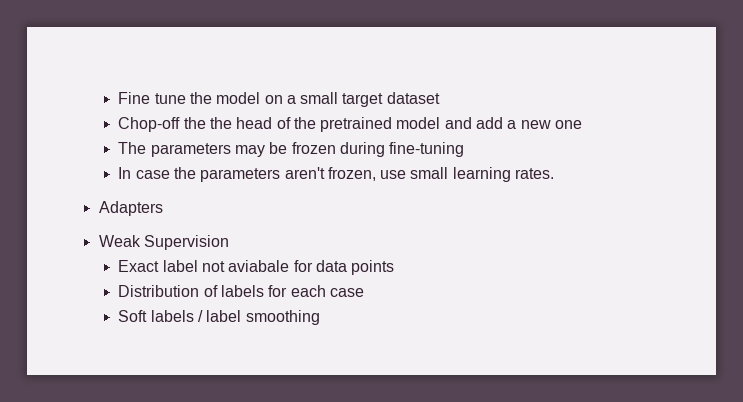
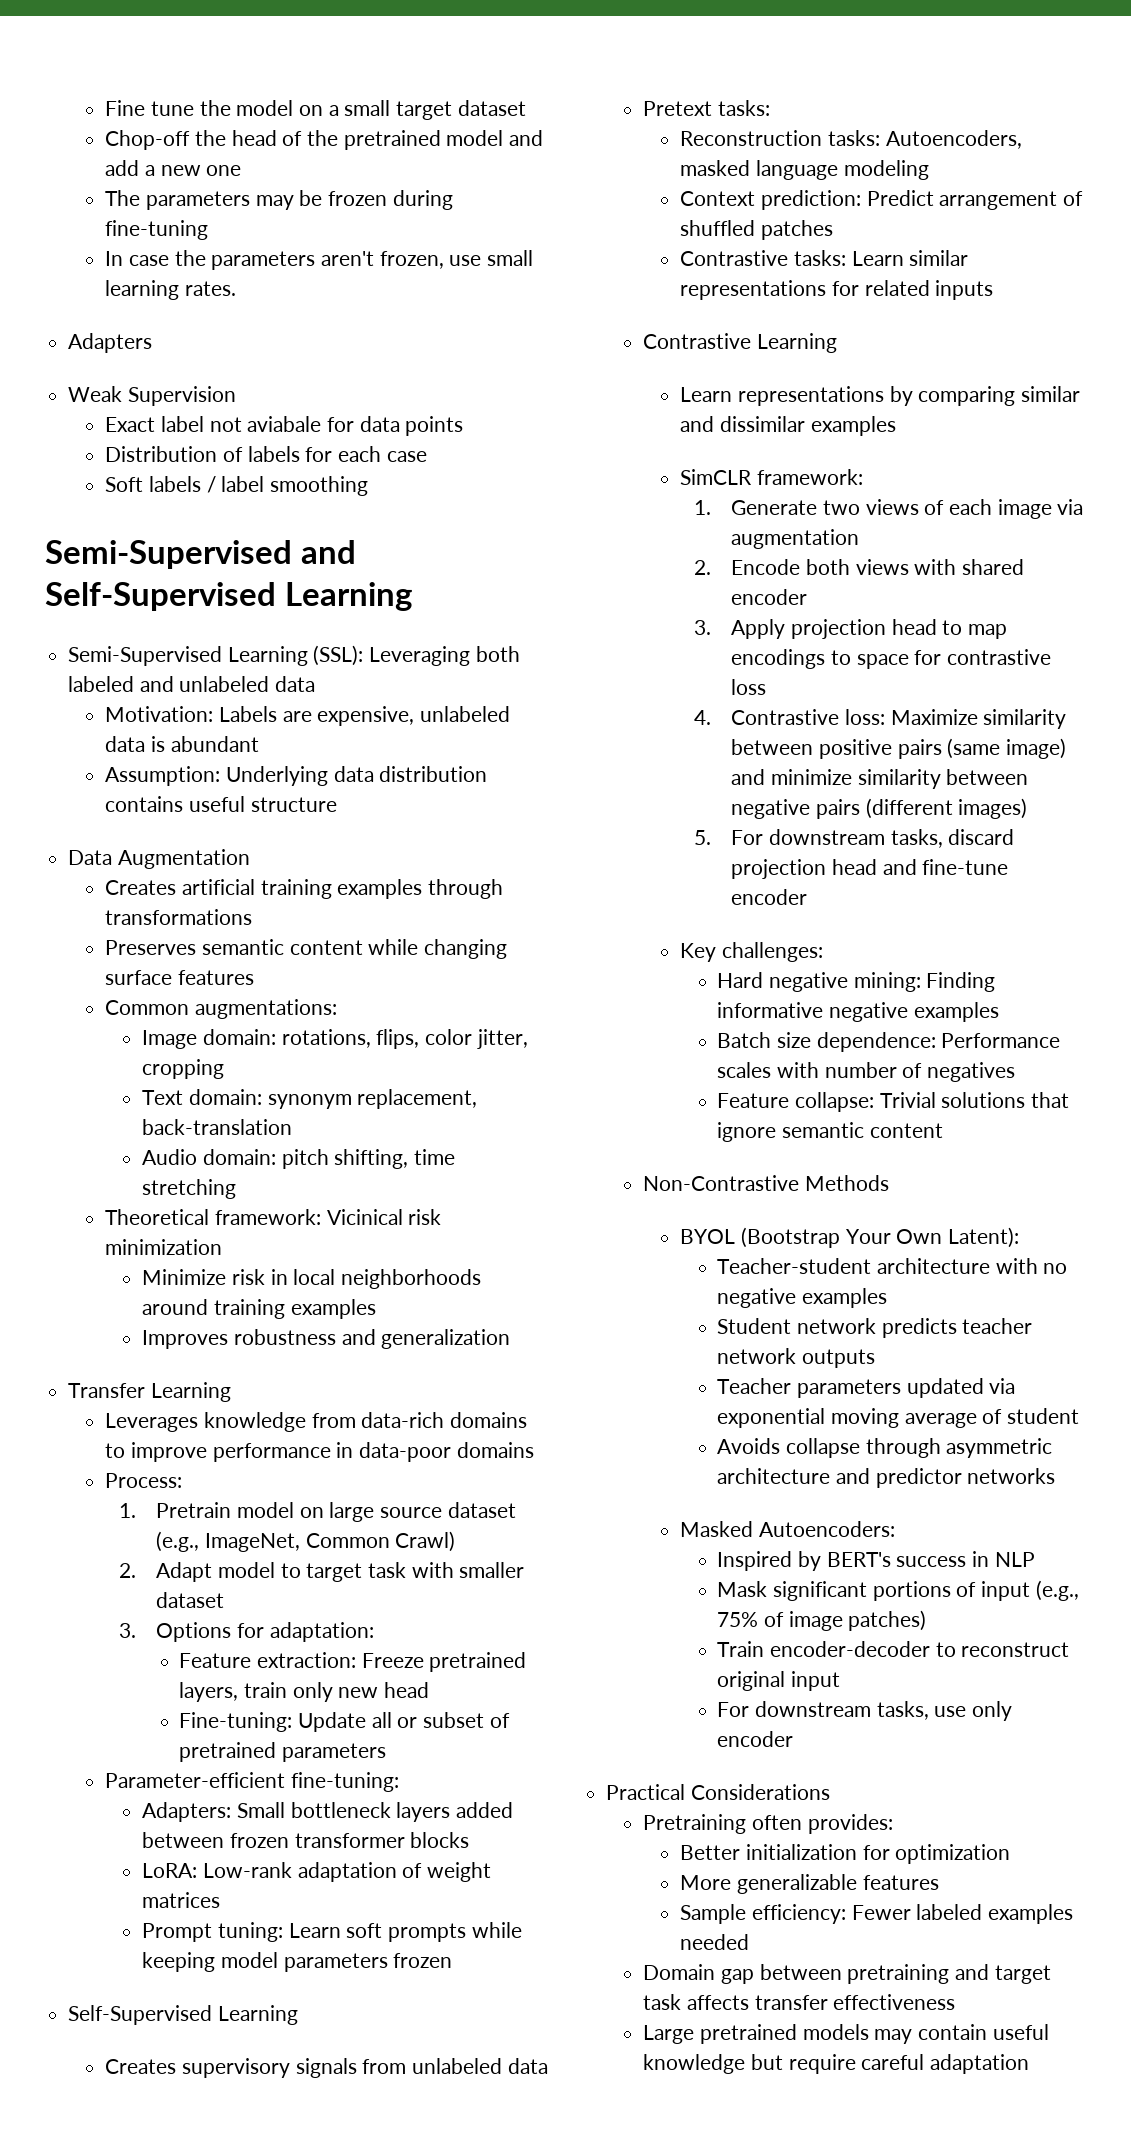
- Chop-off the the head of the pretrained model and add a new one
+ Chop-off the head of the pretrained model and add a new one
+ Semi-Supervised and Self-Supervised Learning
+ Semi-Supervised Learning (SSL): Leveraging both labeled and unlabeled data
+ Motivation: Labels are expensive, unlabeled data is abundant
+ Assumption: Underlying data distribution contains useful structure
+ Data Augmentation
+ Creates artificial training examples through transformations
+ Preserves semantic content while changing surface features
+ Common augmentations:
+ Image domain: rotations, flips, color jitter, cropping
+ Text domain: synonym replacement, back-translation
+ Audio domain: pitch shifting, time stretching
+ Theoretical framework: Vicinical risk minimization
+ Minimize risk in local neighborhoods around training examples
+ Improves robustness and generalization
+ Transfer Learning
+ Leverages knowledge from data-rich domains to improve performance in data-poor domains
+ Process:
+ 1. Pretrain model on large source dataset (e.g., ImageNet, Common Crawl)
+ 2. Adapt model to target task with smaller dataset
+ 3. Options for adaptation:
+ Feature extraction: Freeze pretrained layers, train only new head
+ Fine-tuning: Update all or subset of pretrained parameters
+ Parameter-efficient fine-tuning:
+ Adapters: Small bottleneck layers added between frozen transformer blocks
+ LoRA: Low-rank adaptation of weight matrices
+ Prompt tuning: Learn soft prompts while keeping model parameters frozen
+ Self-Supervised Learning
+ Creates supervisory signals from unlabeled data
+ Pretext tasks:
+ Reconstruction tasks: Autoencoders, masked language modeling
+ Context prediction: Predict arrangement of shuffled patches
+ Contrastive tasks: Learn similar representations for related inputs
+ Contrastive Learning
+ Learn representations by comparing similar and dissimilar examples
+ SimCLR framework:
+ 1. Generate two views of each image via augmentation
+ 2. Encode both views with shared encoder
+ 3. Apply projection head to map encodings to space for contrastive loss
+ 4. Contrastive loss: Maximize similarity between positive pairs (same image) and minimize similarity between negative pairs (different images)
+ 5. For downstream tasks, discard projection head and fine-tune encoder
+ Key challenges:
+ Hard negative mining: Finding informative negative examples
+ Batch size dependence: Performance scales with number of negatives
+ Feature collapse: Trivial solutions that ignore semantic content
+ Non-Contrastive Methods
+ BYOL (Bootstrap Your Own Latent):
+ Teacher-student architecture with no negative examples
+ Student network predicts teacher network outputs
+ Teacher parameters updated via exponential moving average of student
+ Avoids collapse through asymmetric architecture and predictor networks
+ Masked Autoencoders:
+ Inspired by BERT's success in NLP
+ Mask significant portions of input (e.g., 75% of image patches)
+ Train encoder-decoder to reconstruct original input
+ For downstream tasks, use only encoder
+ Practical Considerations
+ Pretraining often provides:
+ Better initialization for optimization
+ More generalizable features
+ Sample efficiency: Fewer labeled examples needed
+ Domain gap between pretraining and target task affects transfer effectiveness
+ Large pretrained models may contain useful knowledge but require careful adaptation

